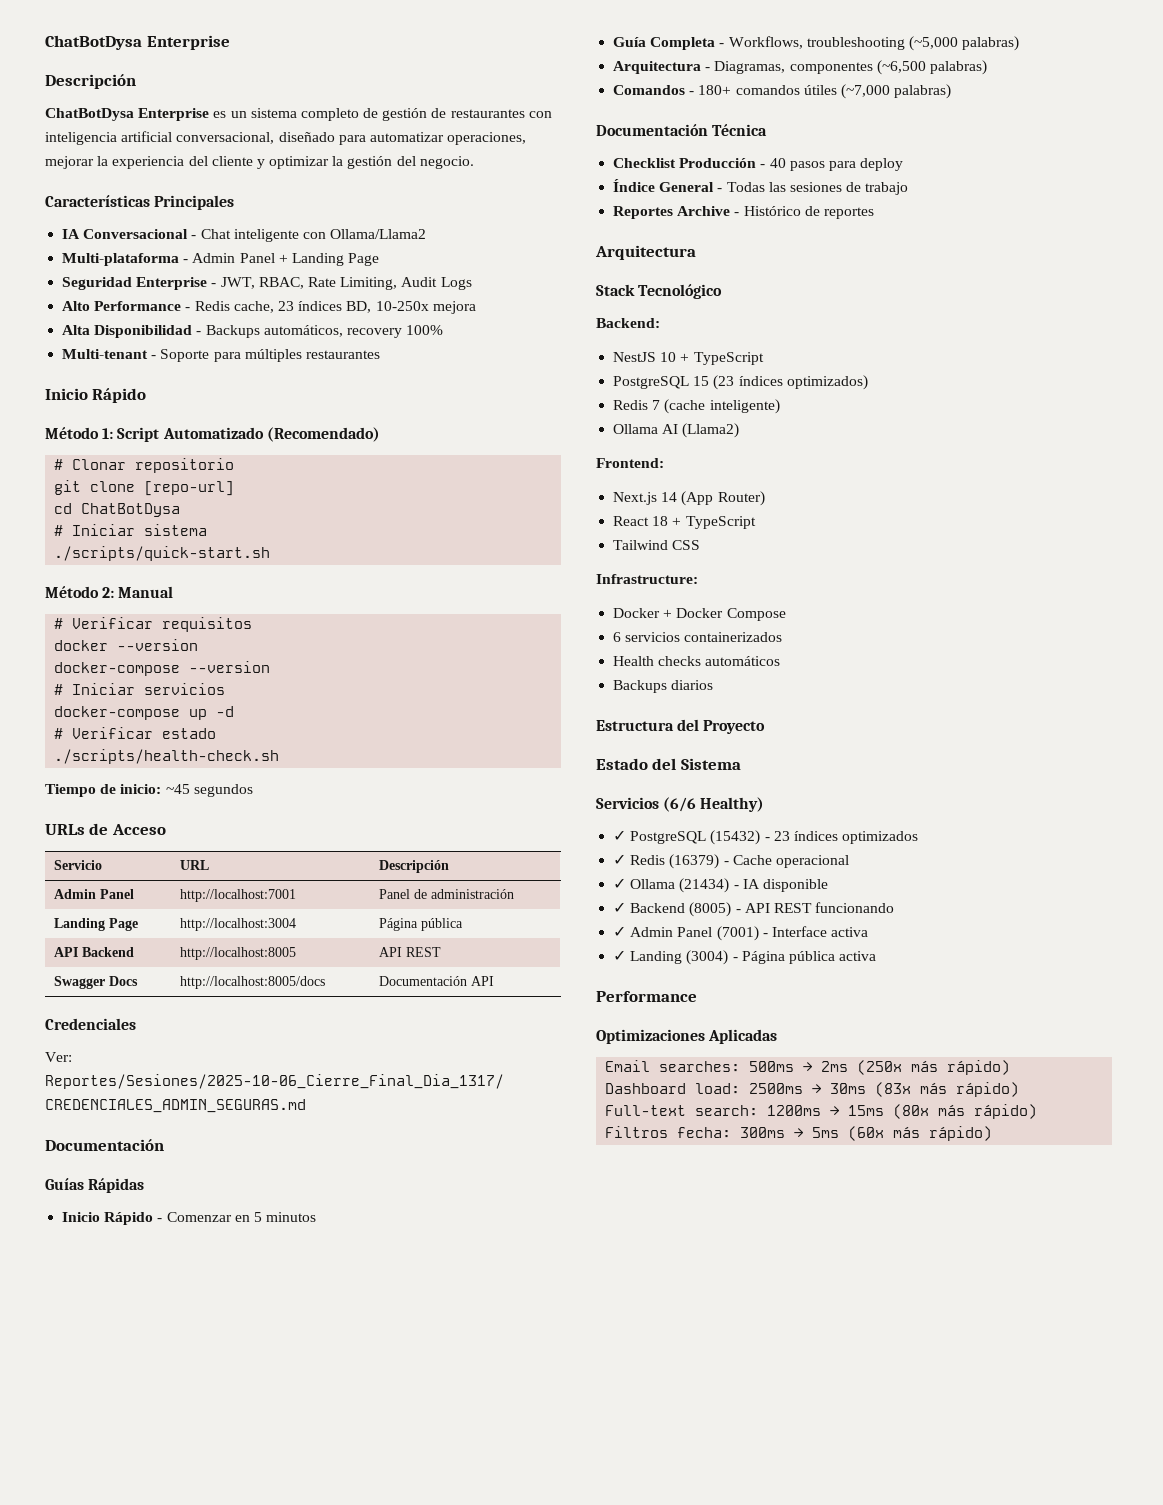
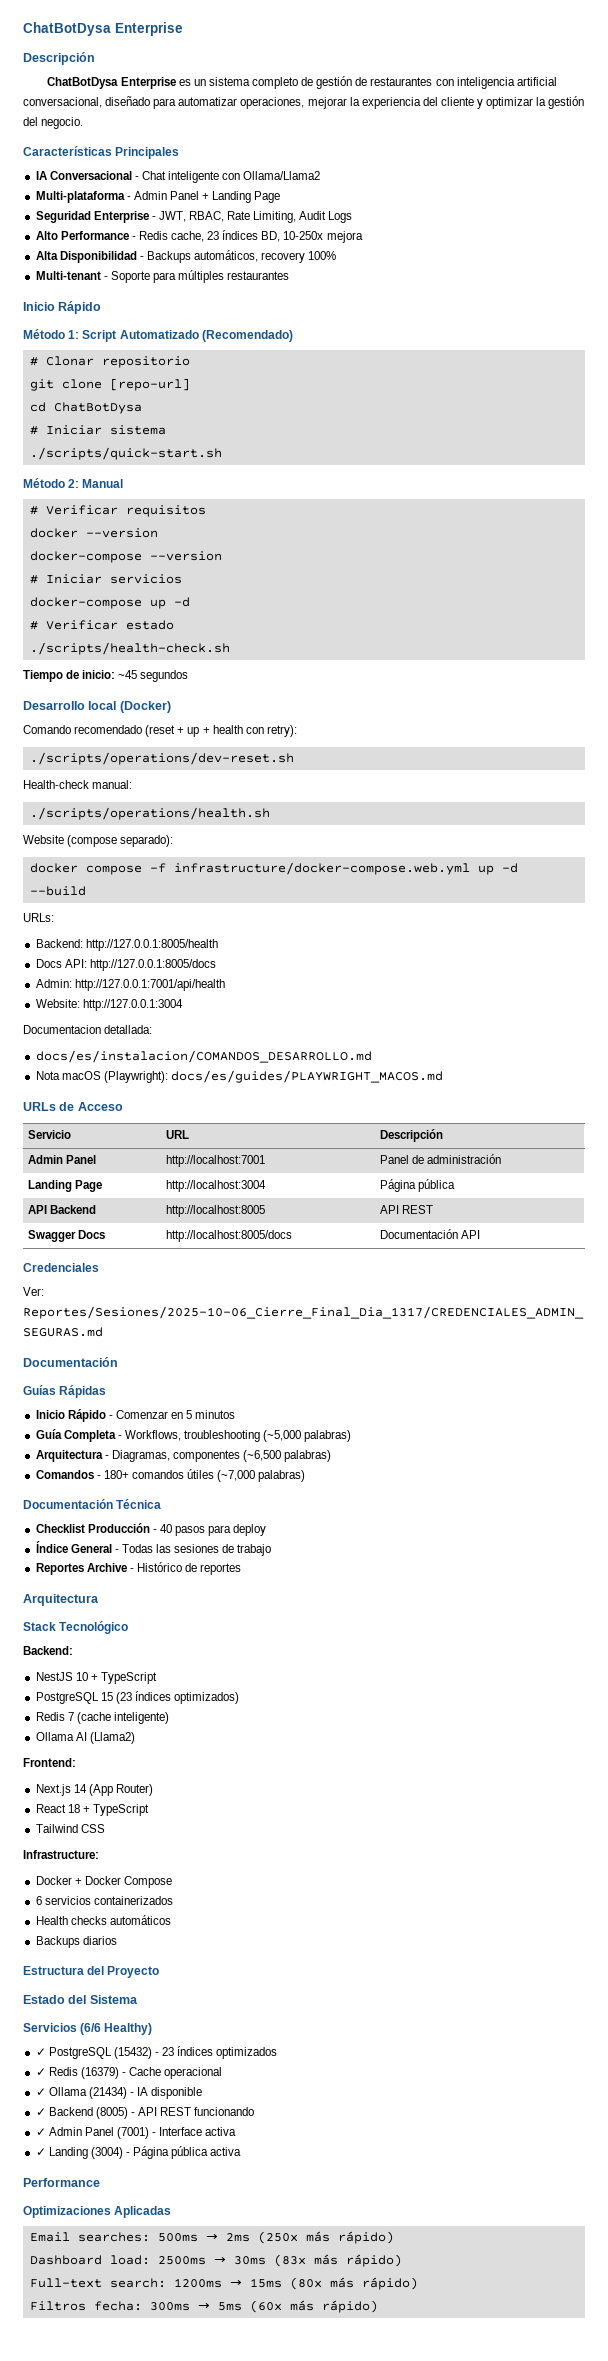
+ Desarrollo local (Docker)
+ Comando recomendado (reset + up + health con retry):
+ ./scripts/operations/dev-reset.sh
+ Health-check manual:
+ ./scripts/operations/health.sh
+ Website (compose separado):
+ docker compose -f infrastructure/docker-compose.web.yml up -d --build
+ URLs:
+ Backend: http://127.0.0.1:8005/health
+ Docs API: http://127.0.0.1:8005/docs
+ Admin: http://127.0.0.1:7001/api/health
+ Website: http://127.0.0.1:3004
+ Documentacion detallada:
+ docs/es/instalacion/COMANDOS_DESARROLLO.md
+ Nota macOS (Playwright): docs/es/guides/PLAYWRIGHT_MACOS.md

